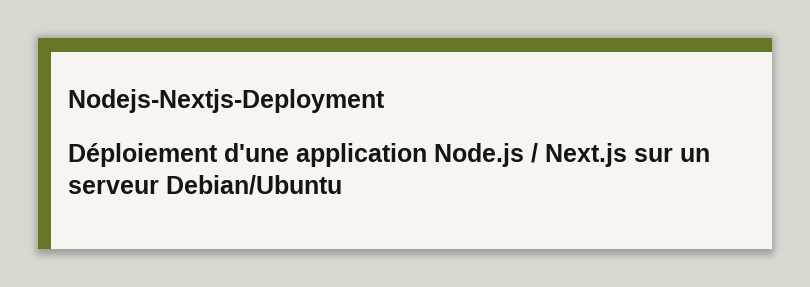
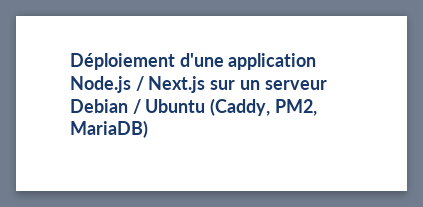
- Nodejs-Nextjs-Deployment
- Déploiement d'une application Node.js / Next.js sur un serveur Debian/Ubuntu
+ Déploiement d'une application Node.js / Next.js sur un serveur Debian / Ubuntu (Caddy, PM2, MariaDB)

